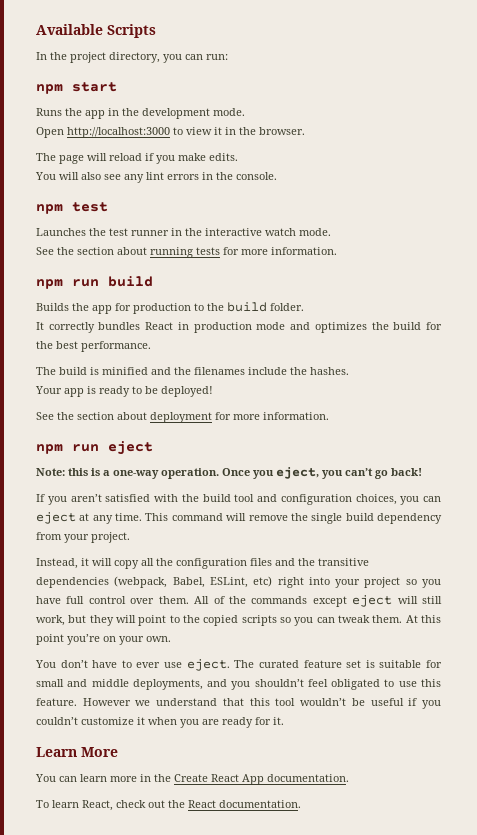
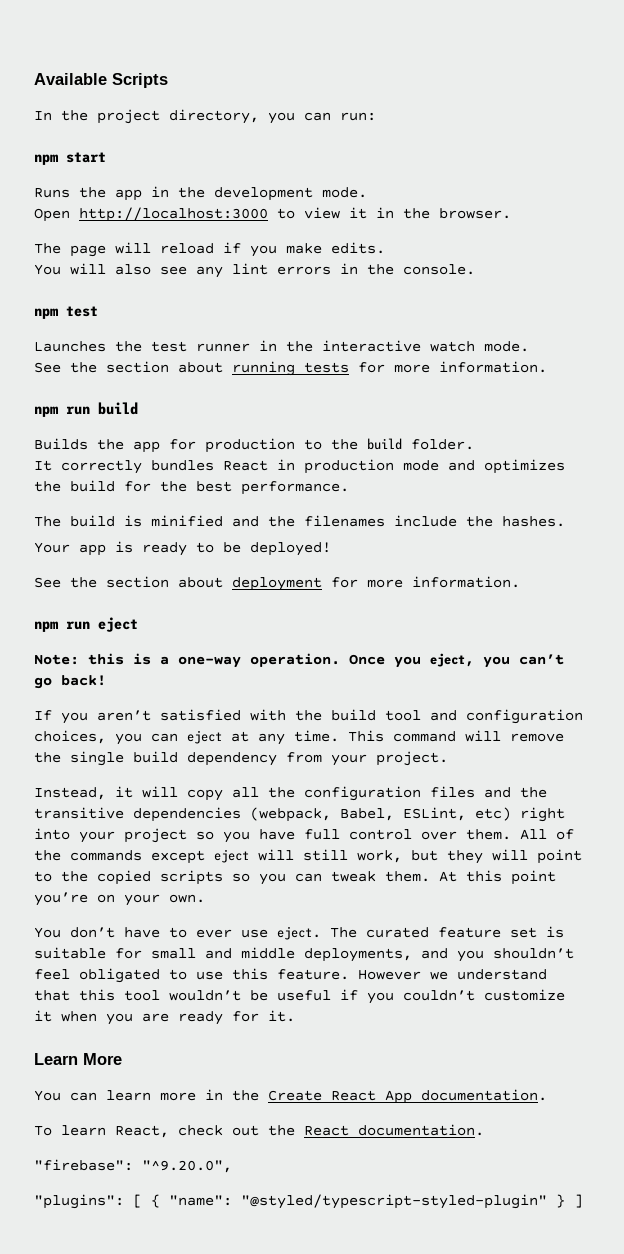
+ "firebase": "^9.20.0",
+ "plugins": [ { "name": "@styled/typescript-styled-plugin" } ]

